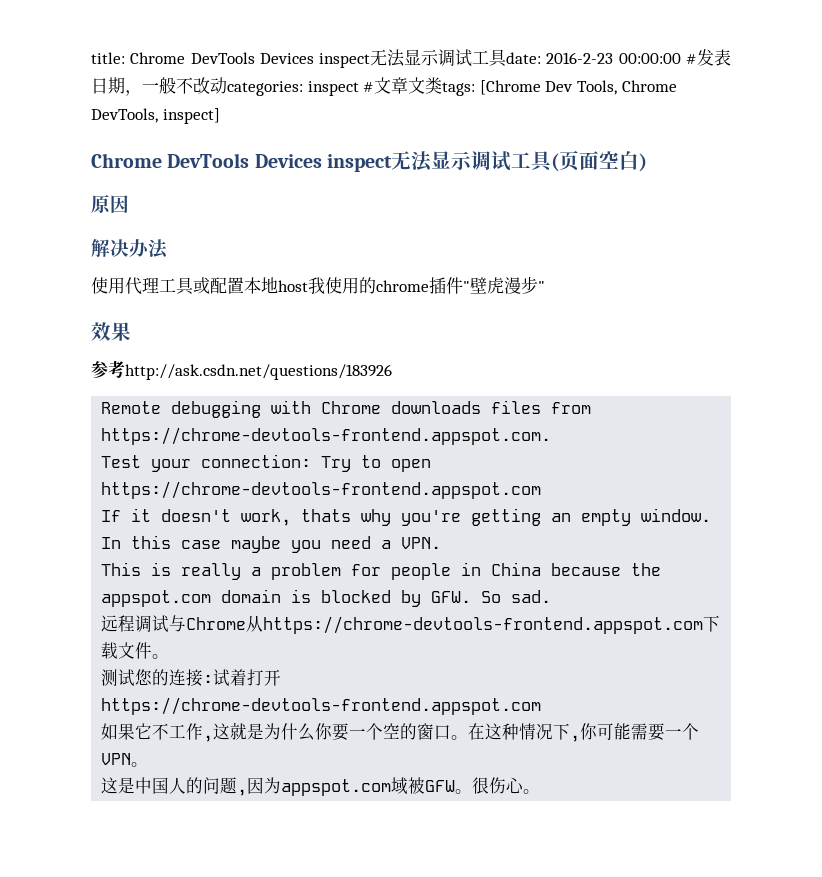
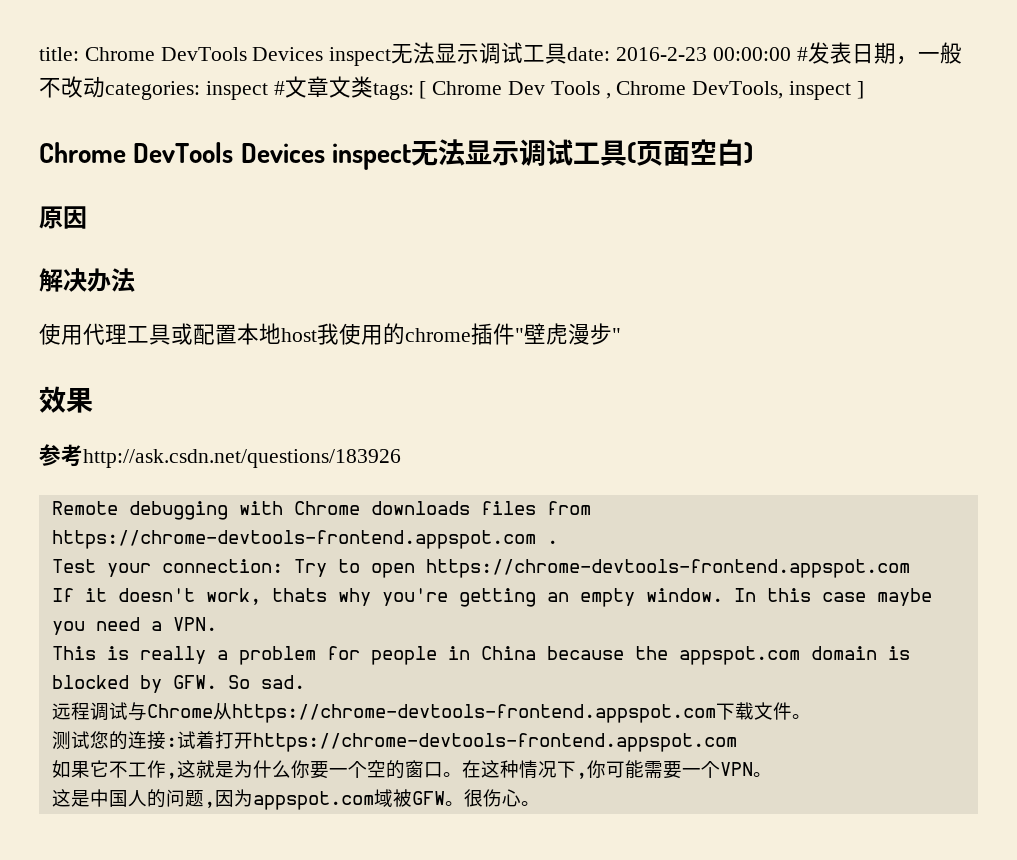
- title: Chrome DevTools Devices inspect无法显示调试工具date: 2016-2-23 00:00:00 #发表日期，一般不改动categories: inspect #文章文类tags: [Chrome Dev Tools, Chrome DevTools, inspect]
+ title: Chrome DevTools Devices inspect无法显示调试工具date: 2016-2-23 00:00:00 #发表日期，一般不改动categories: inspect #文章文类tags: [ Chrome Dev Tools , Chrome DevTools, inspect ]
- Remote debugging with Chrome downloads files from https://chrome-devtools-frontend.appspot.com.
+ Remote debugging with Chrome downloads files from https://chrome-devtools-frontend.appspot.com .

